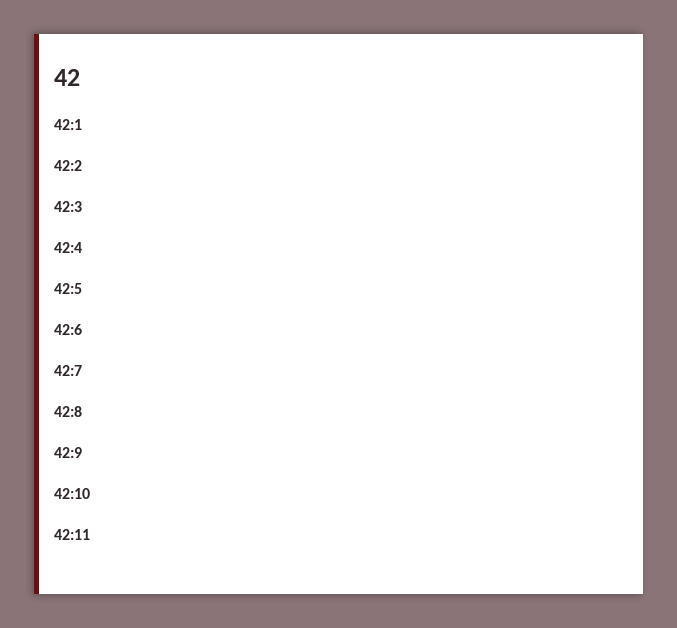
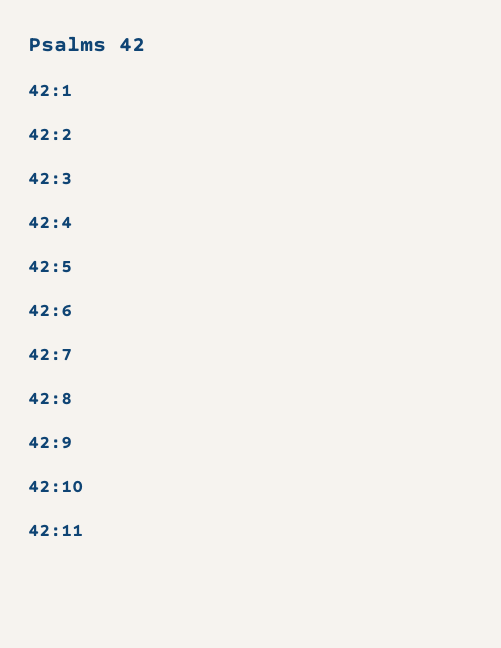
- 42
+ Psalms 42

